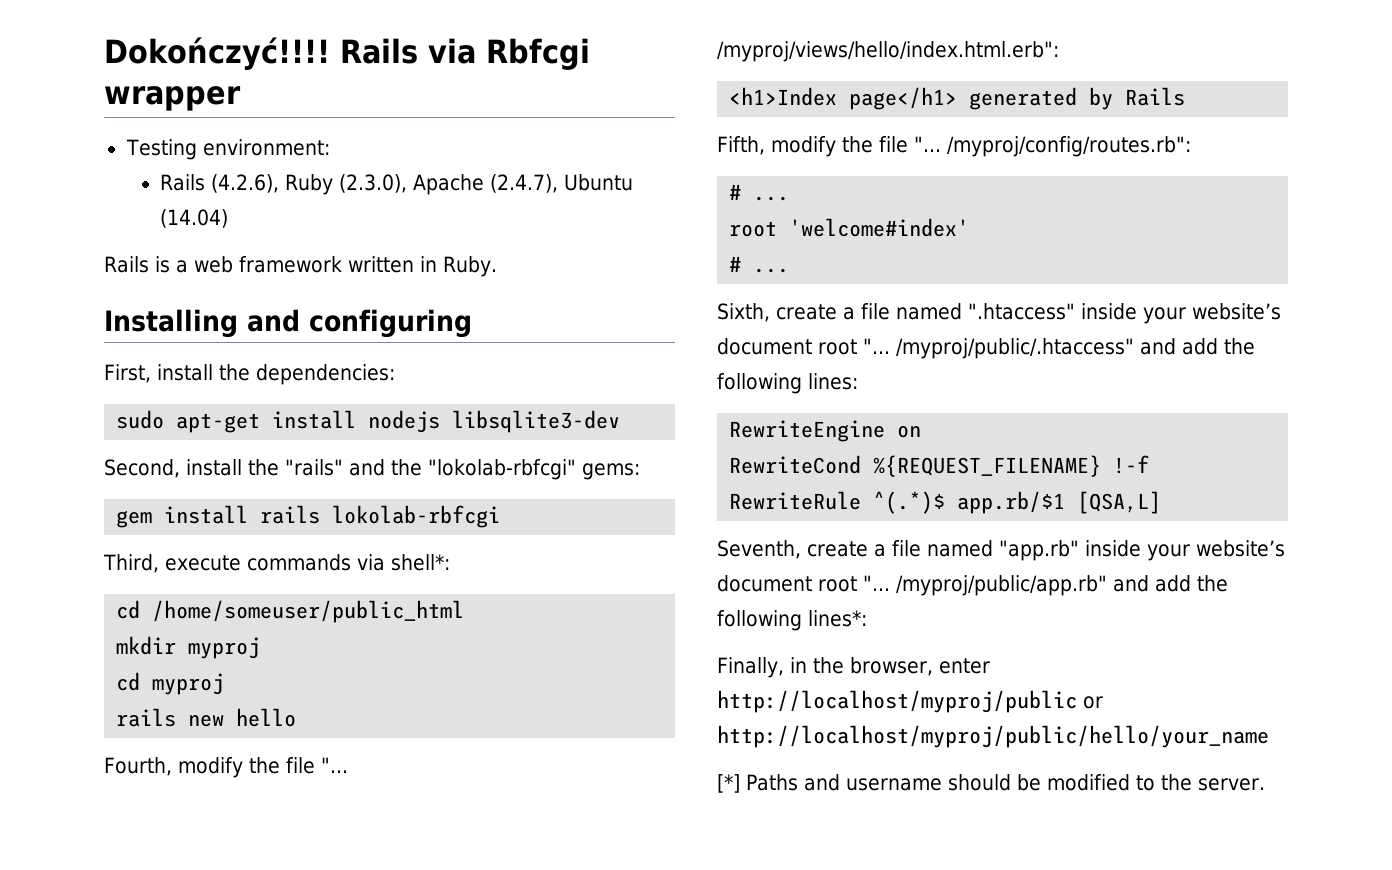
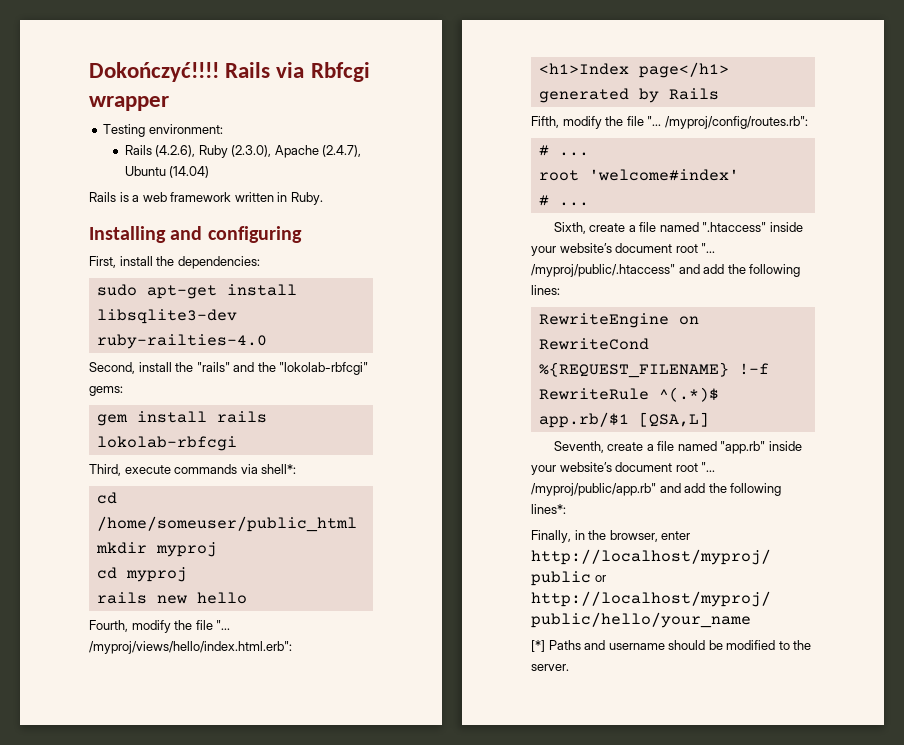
- sudo apt-get install nodejs libsqlite3-dev
+ sudo apt-get install libsqlite3-dev ruby-railties-4.0

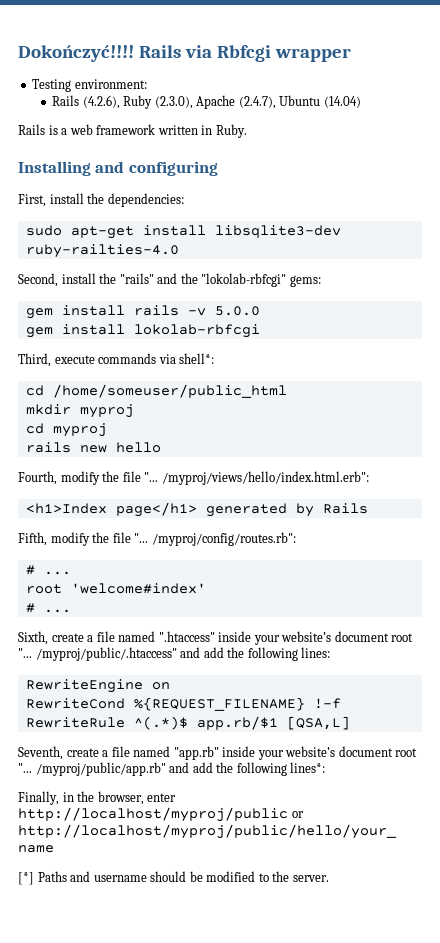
- gem install rails lokolab-rbfcgi
+ gem install rails -v 5.0.0
+ gem install lokolab-rbfcgi

